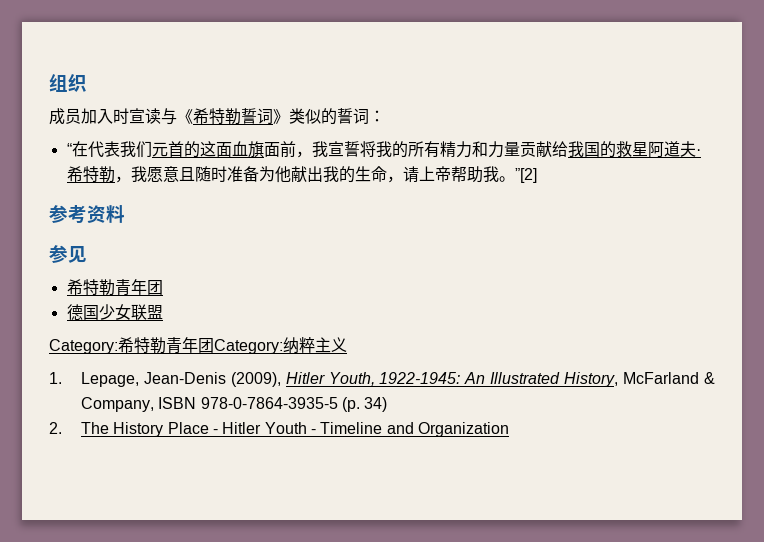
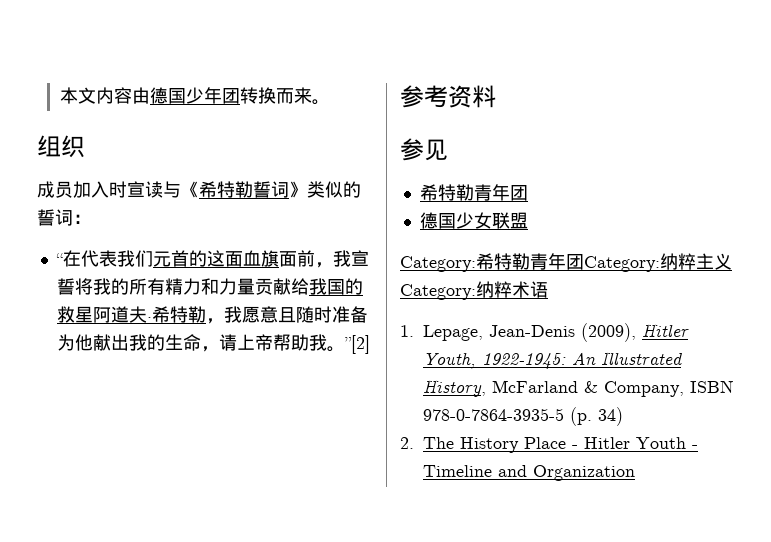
+ 本文内容由德国少年团转换而来。
- Category:希特勒青年团Category:纳粹主义
+ Category:希特勒青年团Category:纳粹主义Category:纳粹术语

